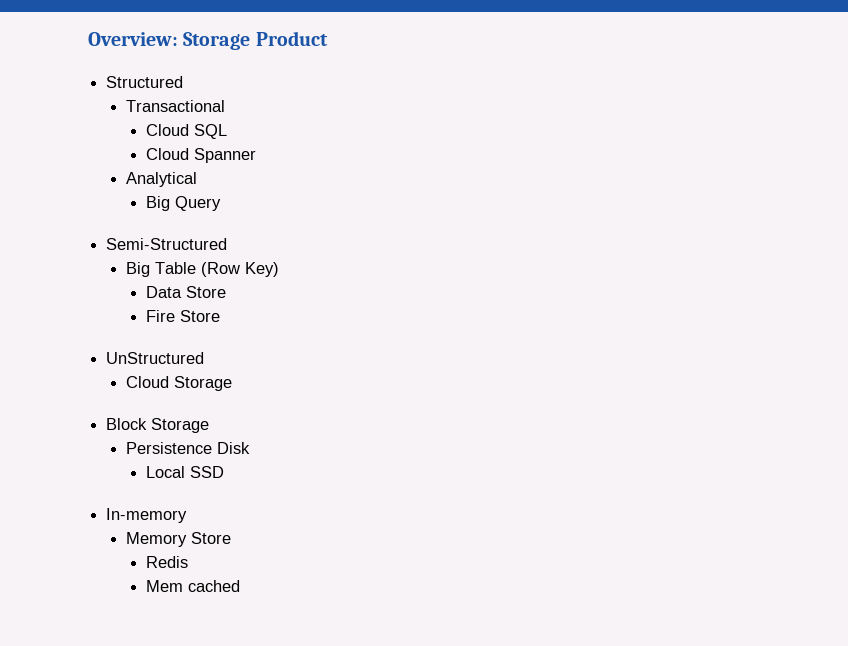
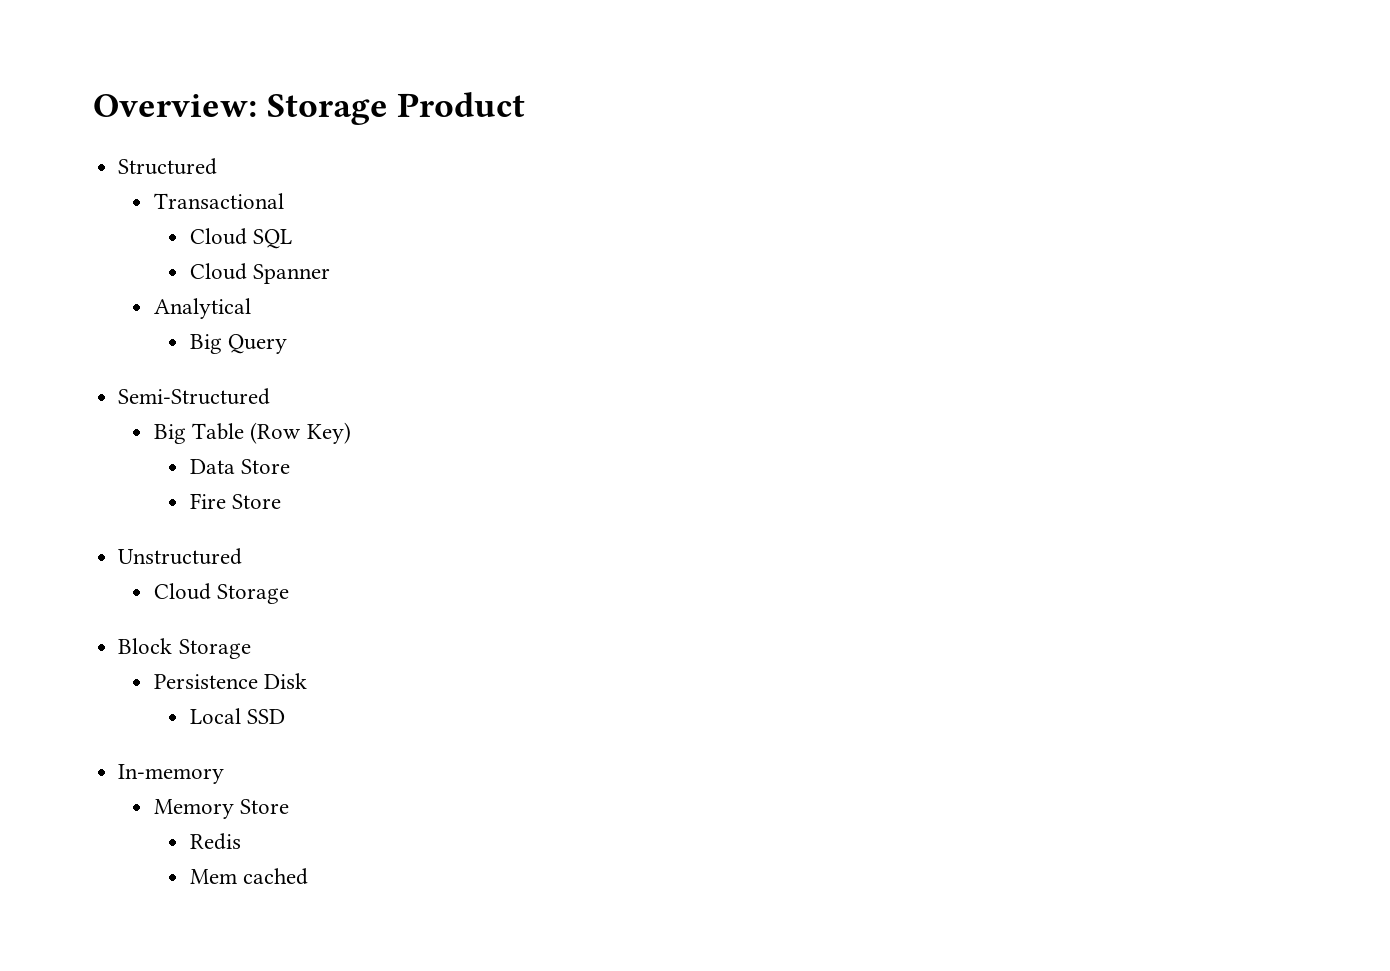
- UnStructured
+ Unstructured

